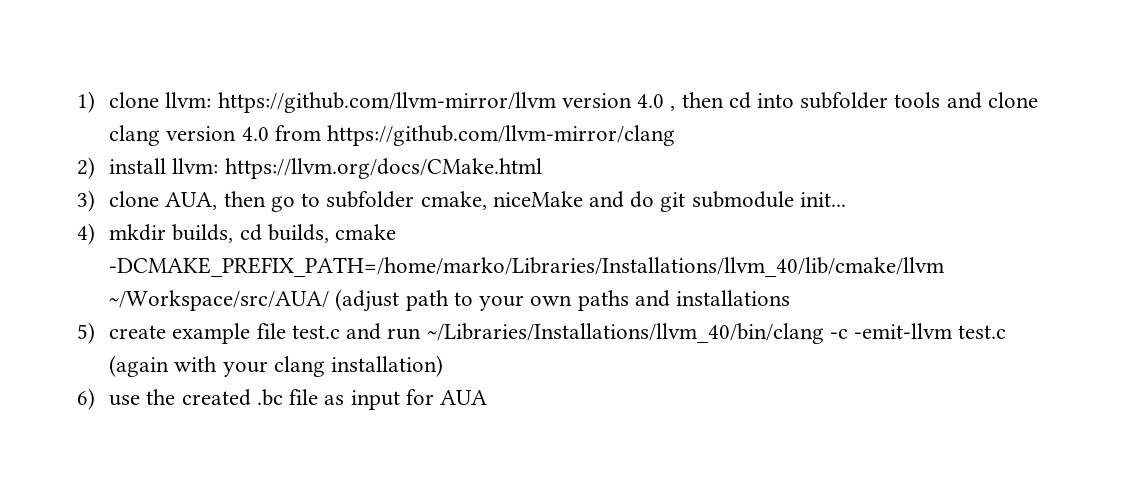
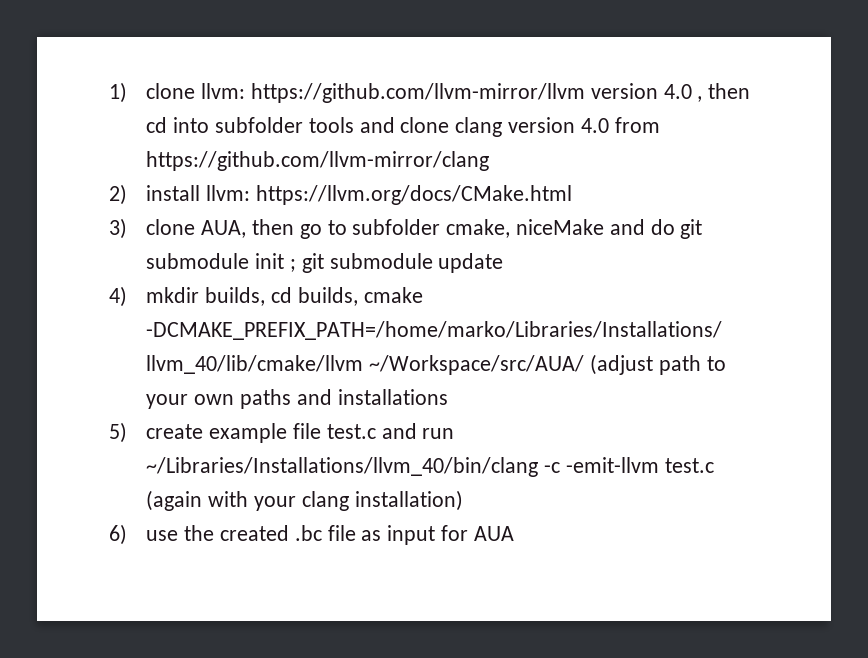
- 3) clone AUA, then go to subfolder cmake, niceMake and do git submodule init...
+ 3) clone AUA, then go to subfolder cmake, niceMake and do git submodule init ; git submodule update

